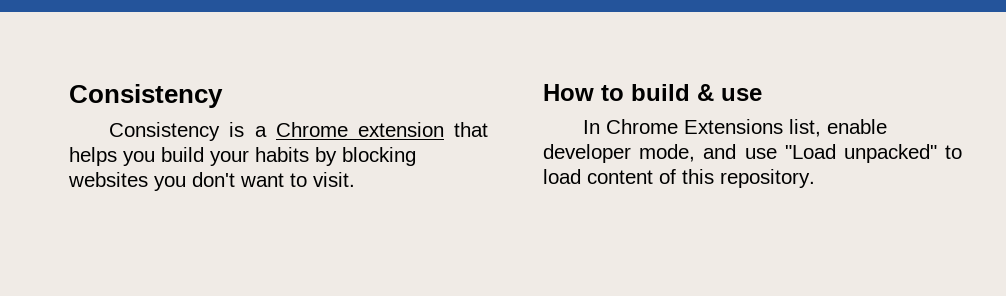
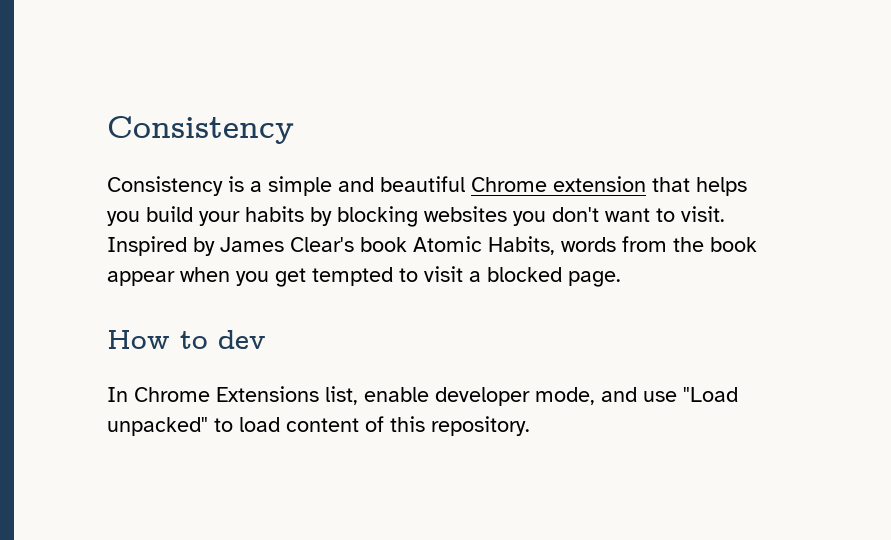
- Consistency is a Chrome extension that helps you build your habits by blocking websites you don't want to visit.
+ Consistency is a simple and beautiful Chrome extension that helps you build your habits by blocking websites you don't want to visit. Inspired by James Clear's book Atomic Habits, words from the book appear when you get tempted to visit a blocked page.
- How to build & use
+ How to dev

